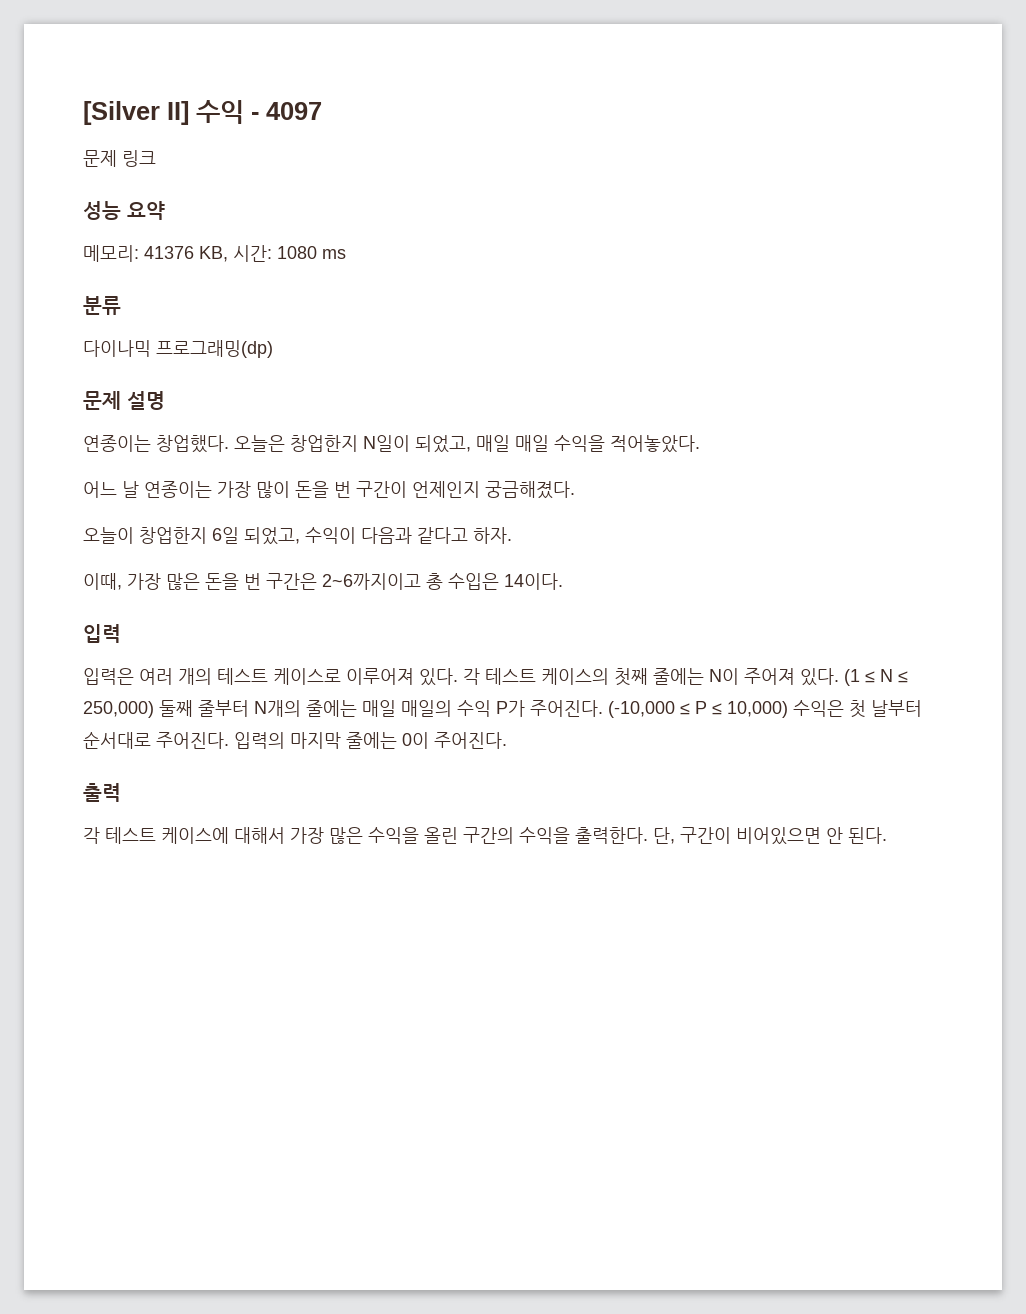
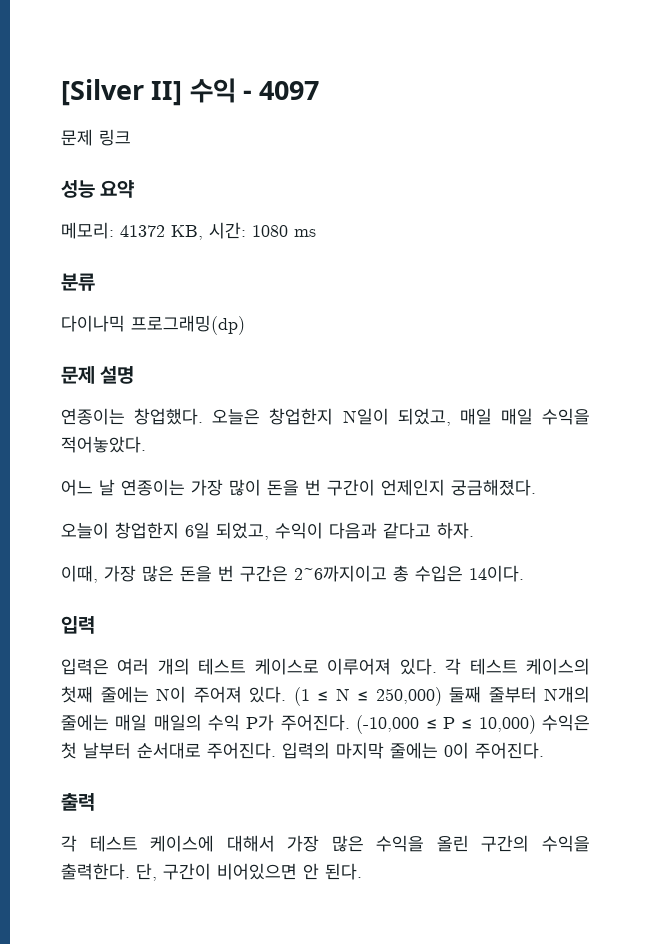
- 메모리: 41376 KB, 시간: 1080 ms
+ 메모리: 41372 KB, 시간: 1080 ms

